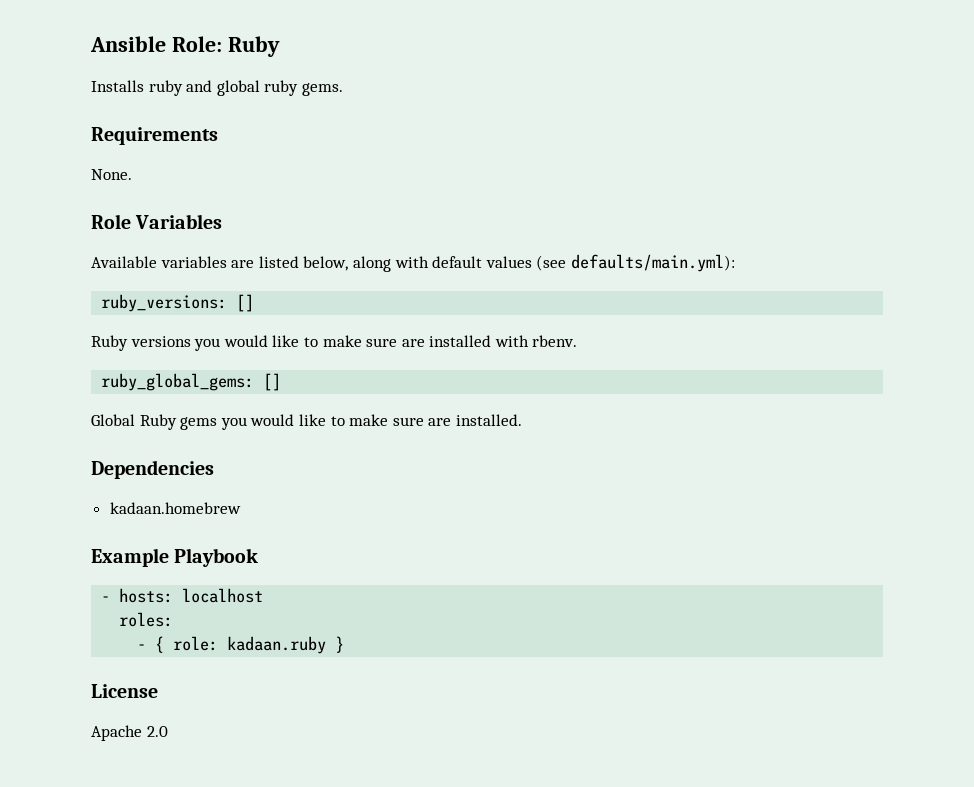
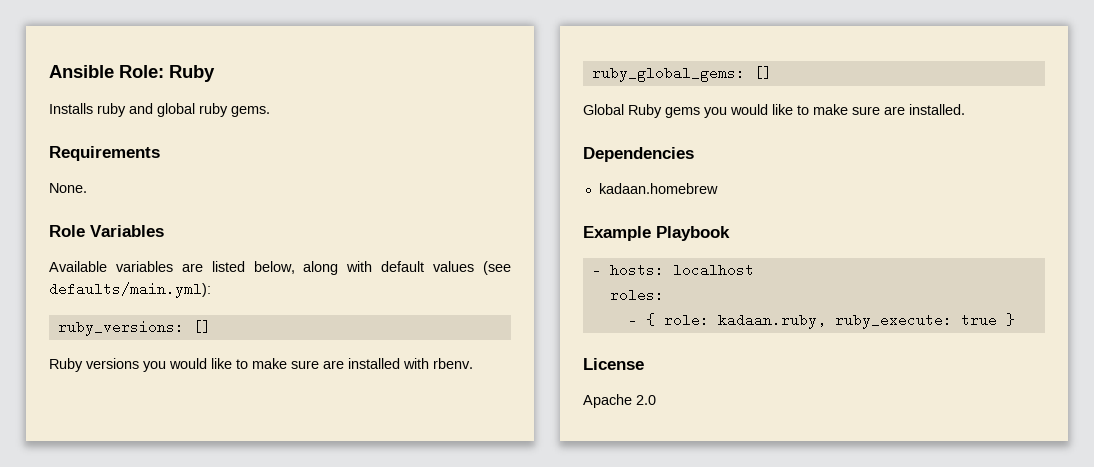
- - { role: kadaan.ruby }
+ - { role: kadaan.ruby, ruby_execute: true }

